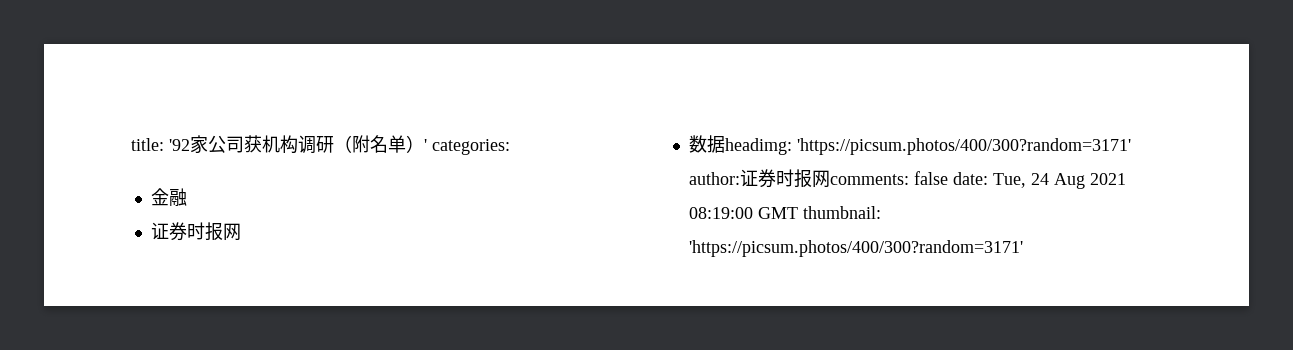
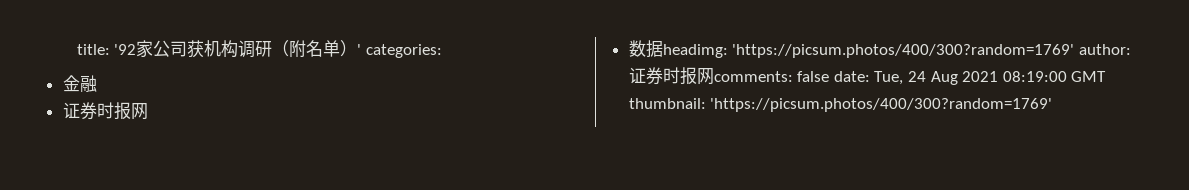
- 数据headimg: 'https://picsum.photos/400/300?random=3171' author:证券时报网comments: false date: Tue, 24 Aug 2021 08:19:00 GMT thumbnail: 'https://picsum.photos/400/300?random=3171'
+ 数据headimg: 'https://picsum.photos/400/300?random=1769' author:证券时报网comments: false date: Tue, 24 Aug 2021 08:19:00 GMT thumbnail: 'https://picsum.photos/400/300?random=1769'

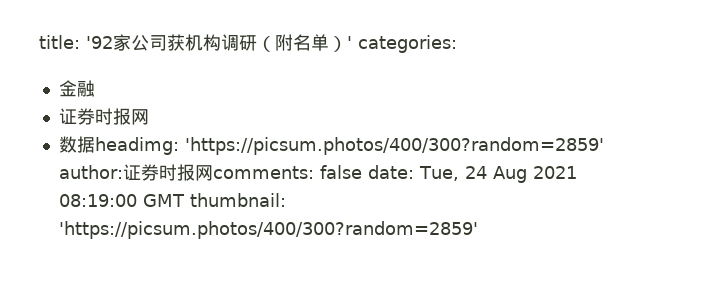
- 数据headimg: 'https://picsum.photos/400/300?random=1769' author:证券时报网comments: false date: Tue, 24 Aug 2021 08:19:00 GMT thumbnail: 'https://picsum.photos/400/300?random=1769'
+ 数据headimg: 'https://picsum.photos/400/300?random=2859' author:证券时报网comments: false date: Tue, 24 Aug 2021 08:19:00 GMT thumbnail: 'https://picsum.photos/400/300?random=2859'

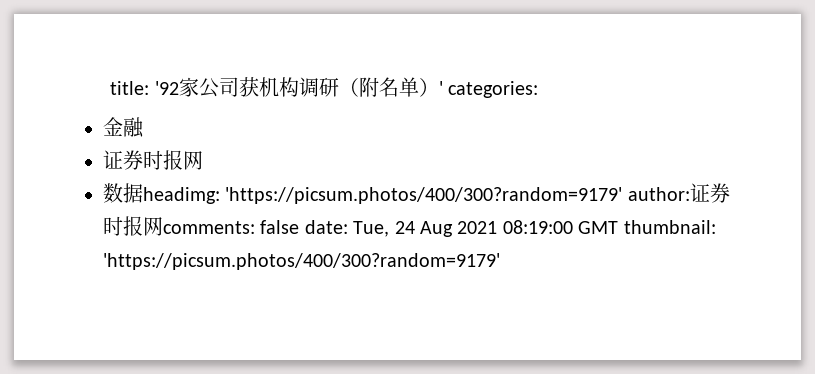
- 数据headimg: 'https://picsum.photos/400/300?random=2859' author:证券时报网comments: false date: Tue, 24 Aug 2021 08:19:00 GMT thumbnail: 'https://picsum.photos/400/300?random=2859'
+ 数据headimg: 'https://picsum.photos/400/300?random=9179' author:证券时报网comments: false date: Tue, 24 Aug 2021 08:19:00 GMT thumbnail: 'https://picsum.photos/400/300?random=9179'

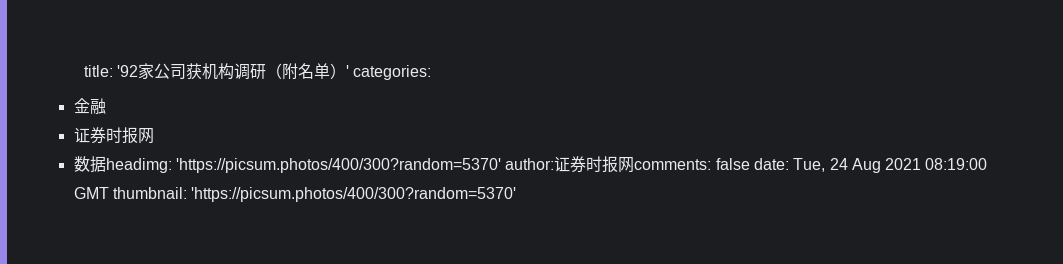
- 数据headimg: 'https://picsum.photos/400/300?random=9179' author:证券时报网comments: false date: Tue, 24 Aug 2021 08:19:00 GMT thumbnail: 'https://picsum.photos/400/300?random=9179'
+ 数据headimg: 'https://picsum.photos/400/300?random=5370' author:证券时报网comments: false date: Tue, 24 Aug 2021 08:19:00 GMT thumbnail: 'https://picsum.photos/400/300?random=5370'

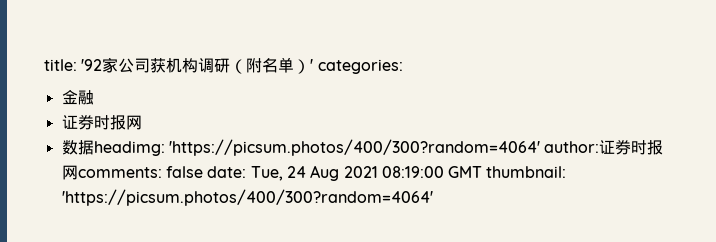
- 数据headimg: 'https://picsum.photos/400/300?random=5370' author:证券时报网comments: false date: Tue, 24 Aug 2021 08:19:00 GMT thumbnail: 'https://picsum.photos/400/300?random=5370'
+ 数据headimg: 'https://picsum.photos/400/300?random=4064' author:证券时报网comments: false date: Tue, 24 Aug 2021 08:19:00 GMT thumbnail: 'https://picsum.photos/400/300?random=4064'

